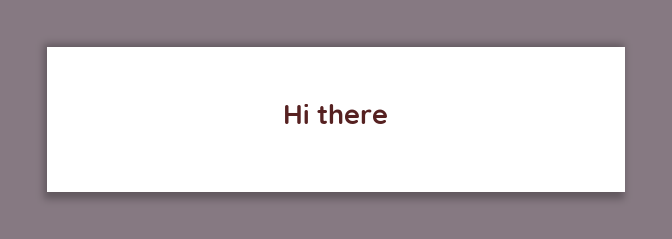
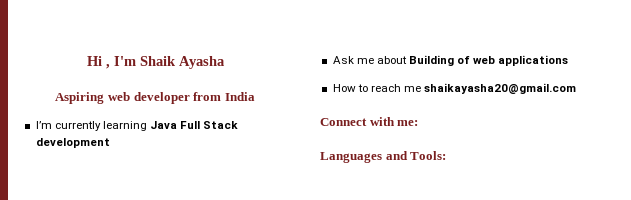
- Hi there
+ Hi , I'm Shaik Ayasha
+ Aspiring web developer from India
+ I’m currently learning Java Full Stack development
+ Ask me about Building of web applications
+ How to reach me shaikayasha20@gmail.com
+ Connect with me:
+ Languages and Tools:

